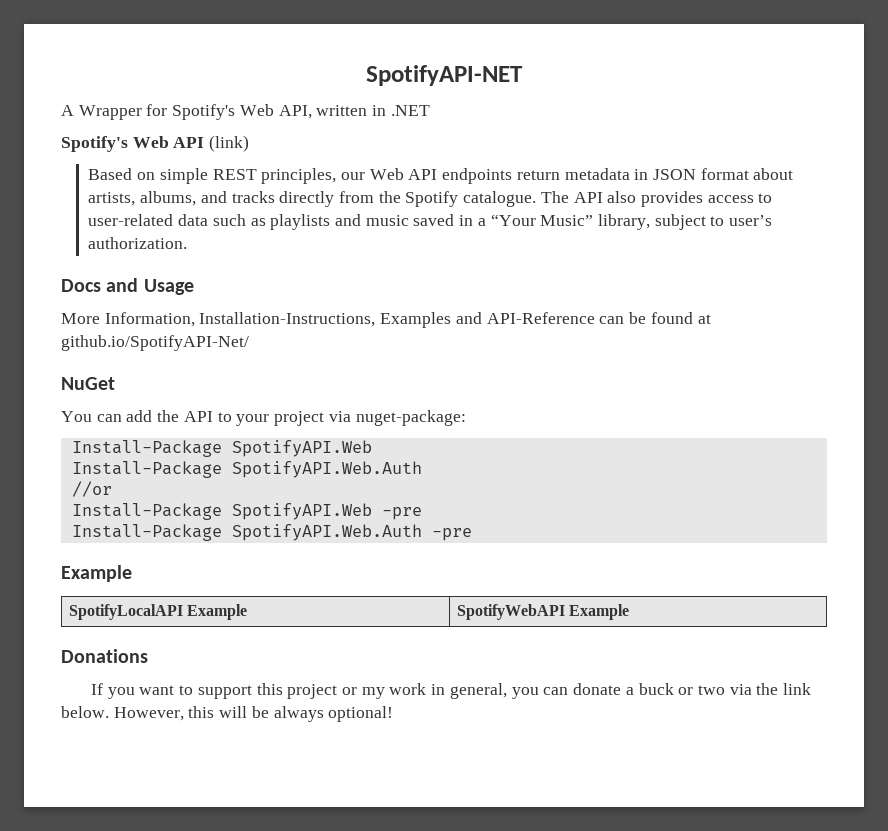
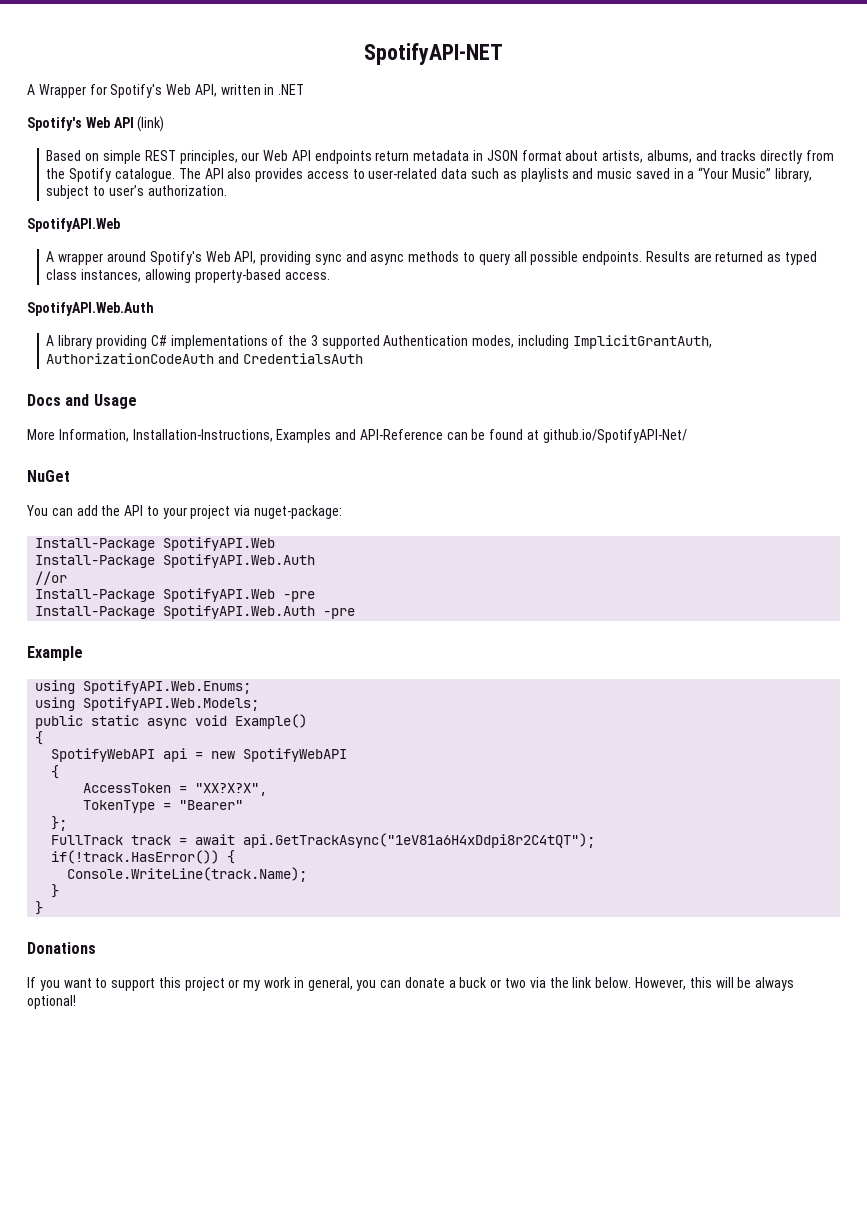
  The API also provides access to user-related data such as playlists and music saved in a “Your Music” library, subject to user’s authorization.
+ SpotifyAPI.Web
+ A wrapper around Spotify's Web API, providing sync and async methods to query all possible endpoints. Results are returned as typed class instances, allowing property-based access.
+ SpotifyAPI.Web.Auth
+ A library providing C# implementations of the 3 supported Authentication modes, including ImplicitGrantAuth, AuthorizationCodeAuth and CredentialsAuth
- SpotifyLocalAPI Example | SpotifyWebAPI Example
+ using SpotifyAPI.Web.Enums;
+ using SpotifyAPI.Web.Models;
+ public static async void Example()
+ {
+ SpotifyWebAPI api = new SpotifyWebAPI
+ {
+ AccessToken = "XX?X?X",
+ TokenType = "Bearer"
+ };
+ FullTrack track = await api.GetTrackAsync("1eV81a6H4xDdpi8r2C4tQT");
+ if(!track.HasError()) {
+ Console.WriteLine(track.Name);
+ }
+ }

